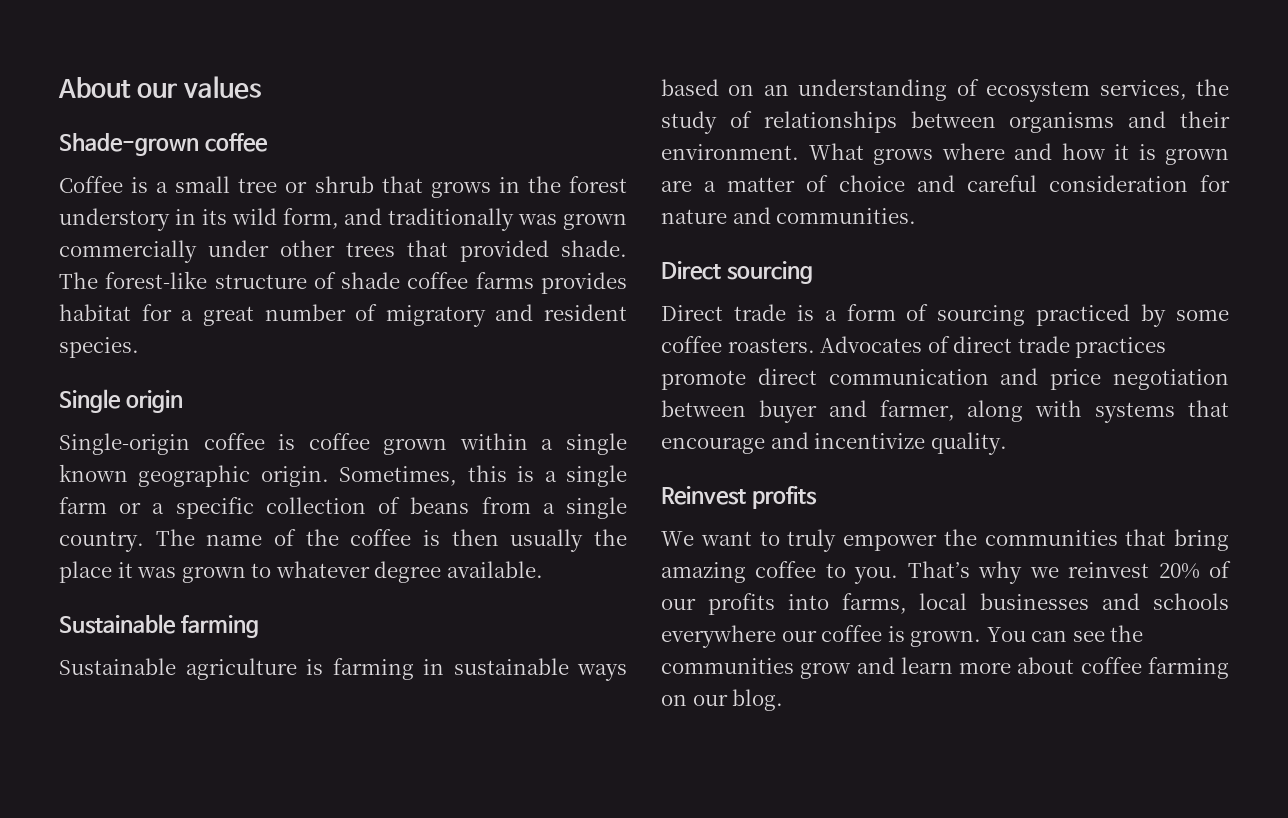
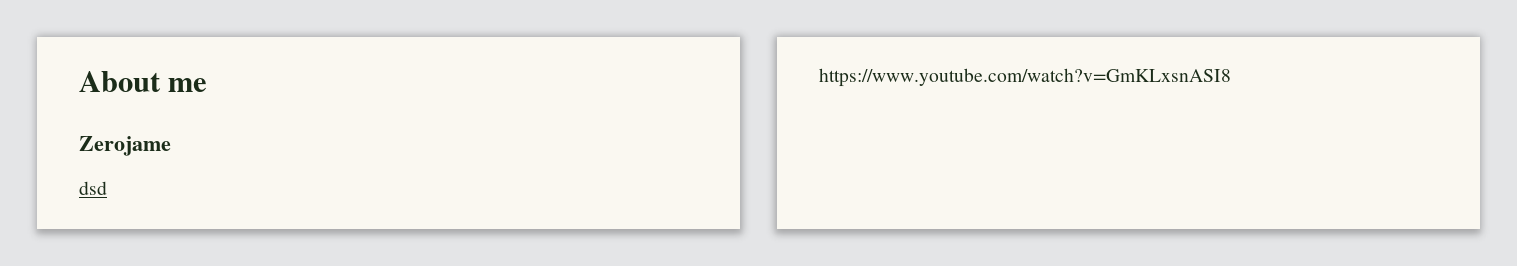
- About our values
- Shade-grown coffee
- Coffee is a small tree or shrub that grows in the forest understory in its wild form, and traditionally was grown commercially under other trees that provided shade. The forest-like structure of shade coffee farms provides habitat for a great number of migratory and resident species.
- Single origin
- Single-origin coffee is coffee grown within a single known geographic origin. Sometimes, this is a single farm or a specific collection of beans from a single country. The name of the coffee is then usually the place it was grown to whatever degree available.
- Sustainable farming
- Sustainable agriculture is farming in sustainable ways based on an understanding of ecosystem services, the study of relationships between organisms and their environment. What grows where and how it is grown are a matter of choice and careful consideration for nature and communities.
- Direct sourcing
- Direct trade is a form of sourcing practiced by some coffee roasters. Advocates of direct trade practices promote direct communication and price negotiation between buyer and farmer, along with systems that encourage and incentivize quality.
- Reinvest profits
- We want to truly empower the communities that bring amazing coffee to you. That’s why we reinvest 20% of our profits into farms, local businesses and schools everywhere our coffee is grown. You can see the communities grow and learn more about coffee farming on our blog.
+ About me
+ Zerojame
+ dsd
+ https://www.youtube.com/watch?v=GmKLxsnASI8

